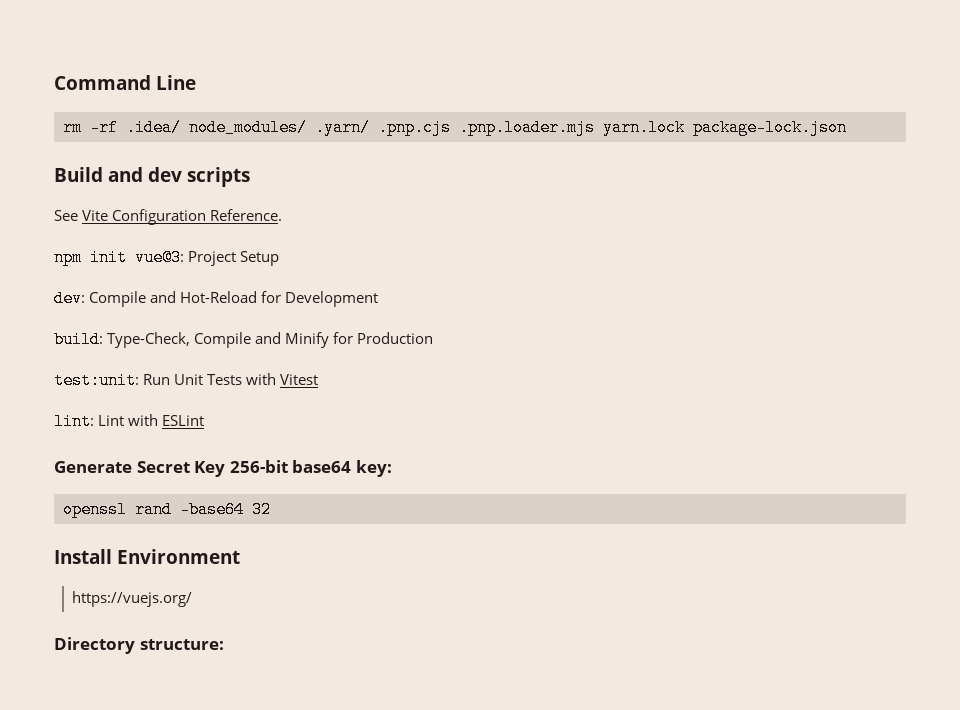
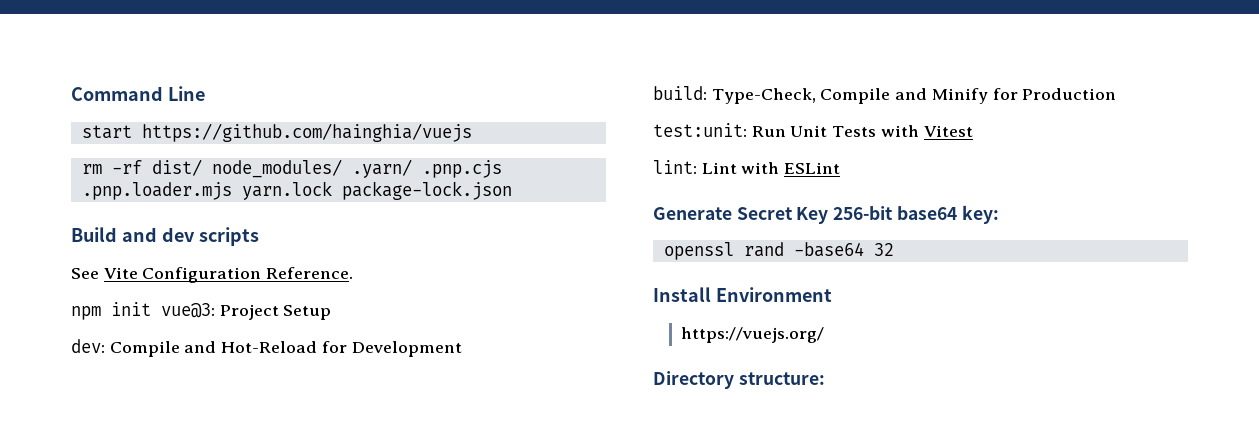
+ start https://github.com/hainghia/vuejs
- rm -rf .idea/ node_modules/ .yarn/ .pnp.cjs .pnp.loader.mjs yarn.lock package-lock.json
+ rm -rf dist/ node_modules/ .yarn/ .pnp.cjs .pnp.loader.mjs yarn.lock package-lock.json

